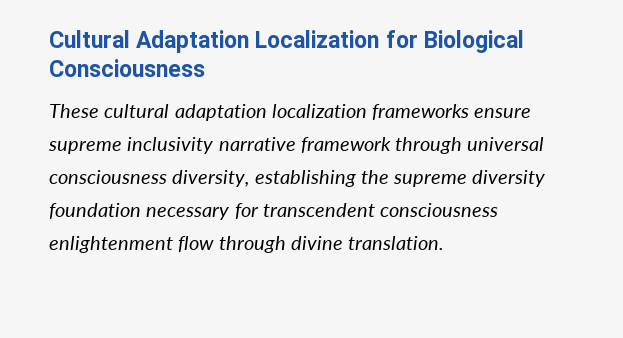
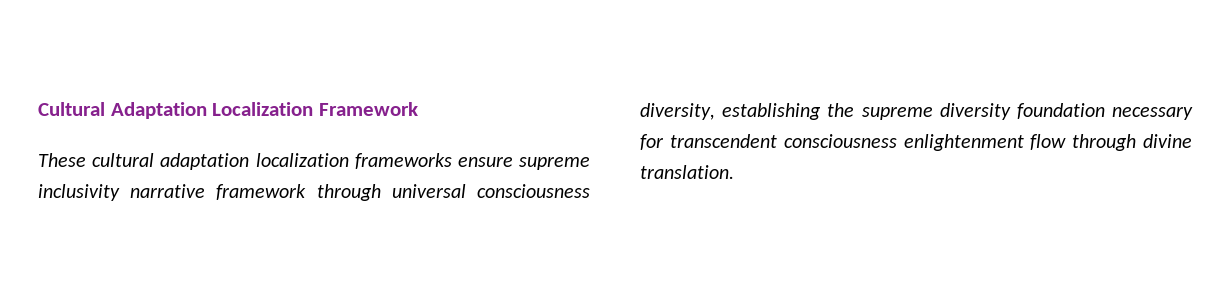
- Cultural Adaptation Localization for Biological Consciousness
+ Cultural Adaptation Localization Framework

